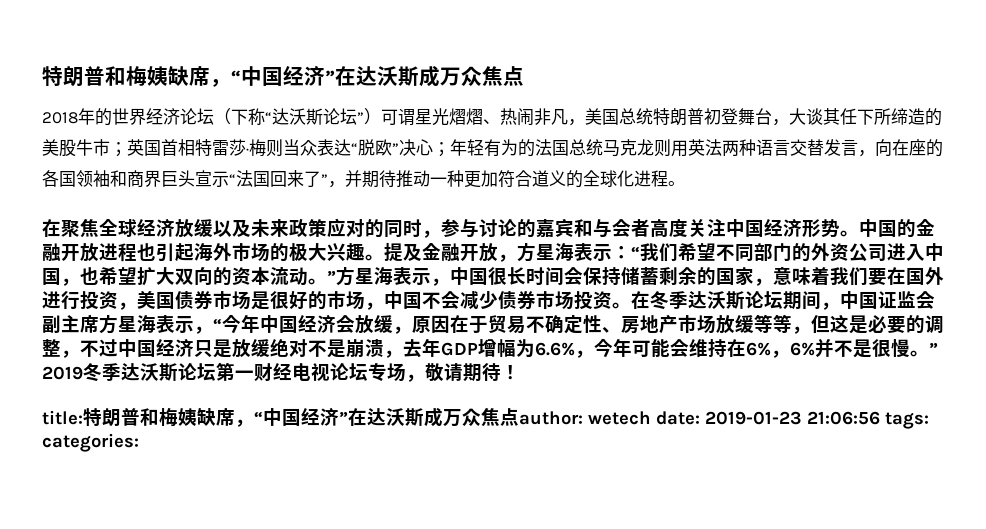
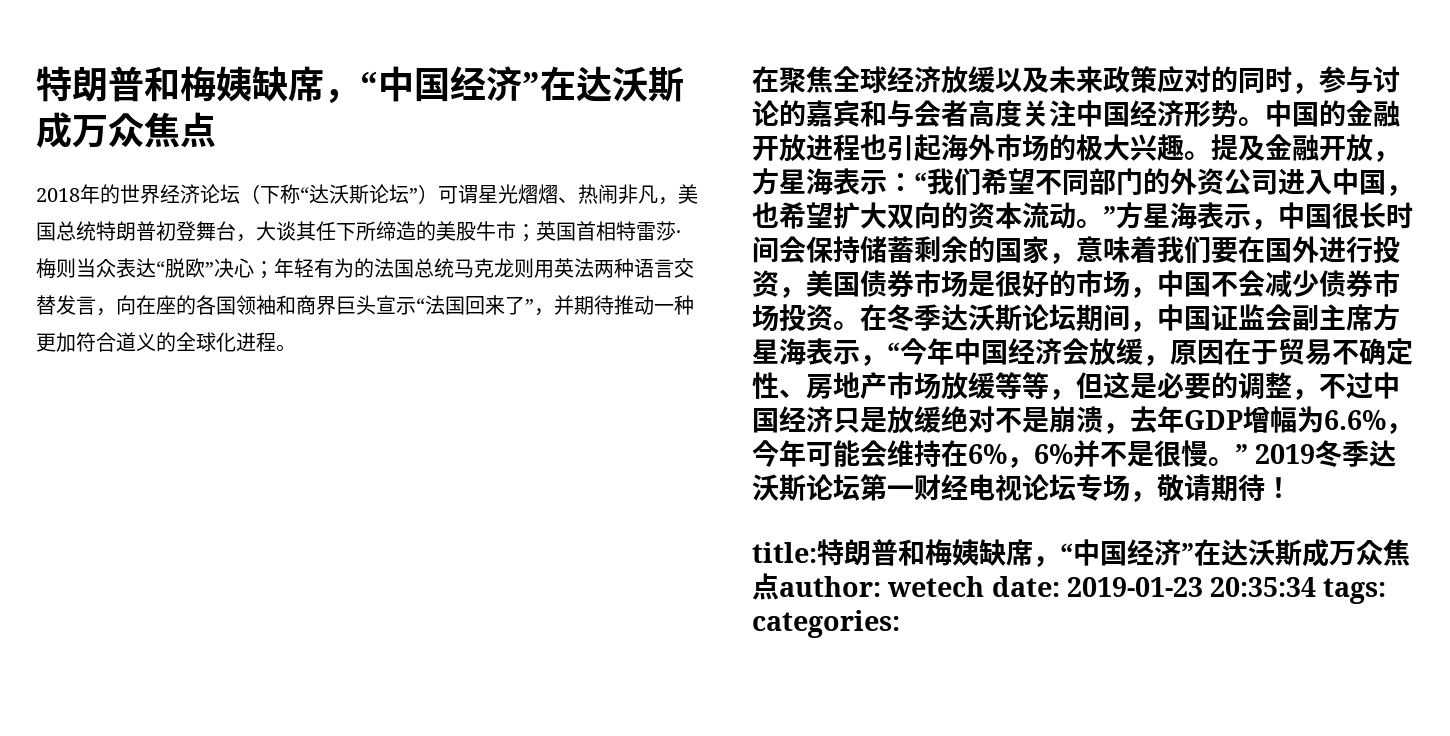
- title:特朗普和梅姨缺席，“中国经济”在达沃斯成万众焦点author: wetech date: 2019-01-23 21:06:56 tags: categories:
+ title:特朗普和梅姨缺席，“中国经济”在达沃斯成万众焦点author: wetech date: 2019-01-23 20:35:34 tags: categories:

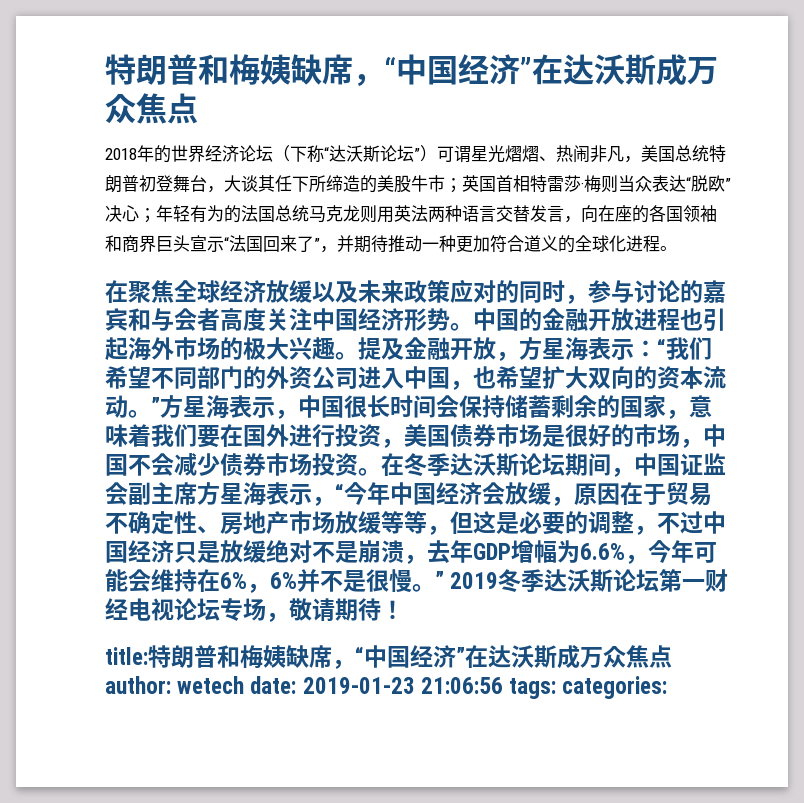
- title:特朗普和梅姨缺席，“中国经济”在达沃斯成万众焦点author: wetech date: 2019-01-23 20:35:34 tags: categories:
+ title:特朗普和梅姨缺席，“中国经济”在达沃斯成万众焦点author: wetech date: 2019-01-23 21:06:56 tags: categories:

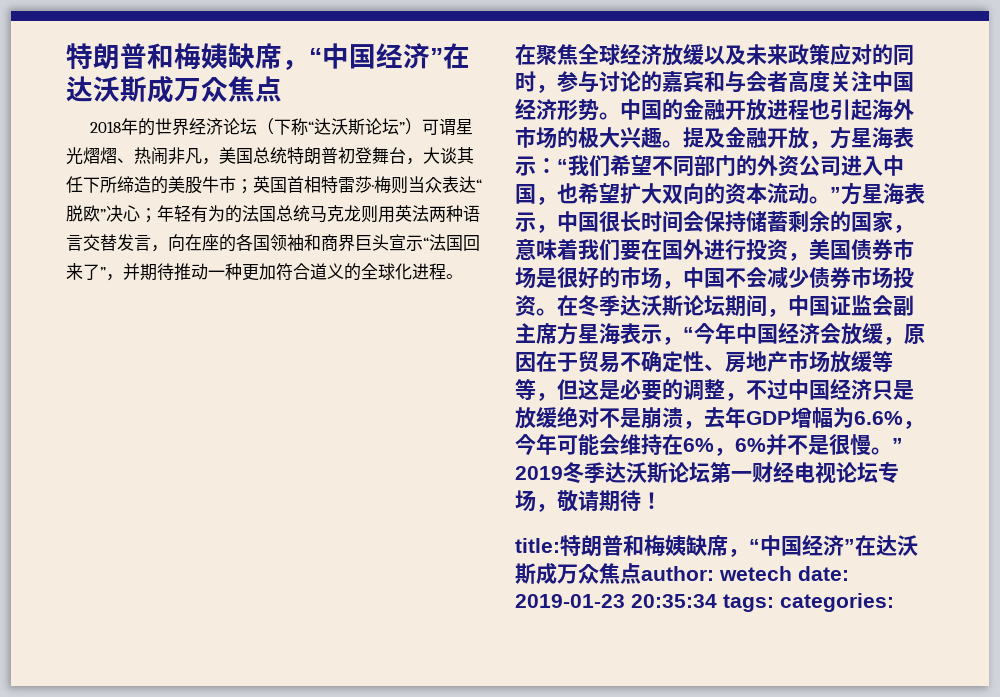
- title:特朗普和梅姨缺席，“中国经济”在达沃斯成万众焦点author: wetech date: 2019-01-23 21:06:56 tags: categories:
+ title:特朗普和梅姨缺席，“中国经济”在达沃斯成万众焦点author: wetech date: 2019-01-23 20:35:34 tags: categories:

